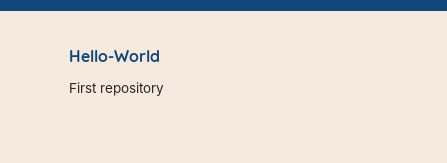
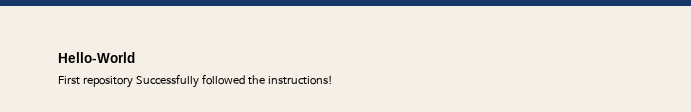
- First repository
+ First repository Successfully followed the instructions!

